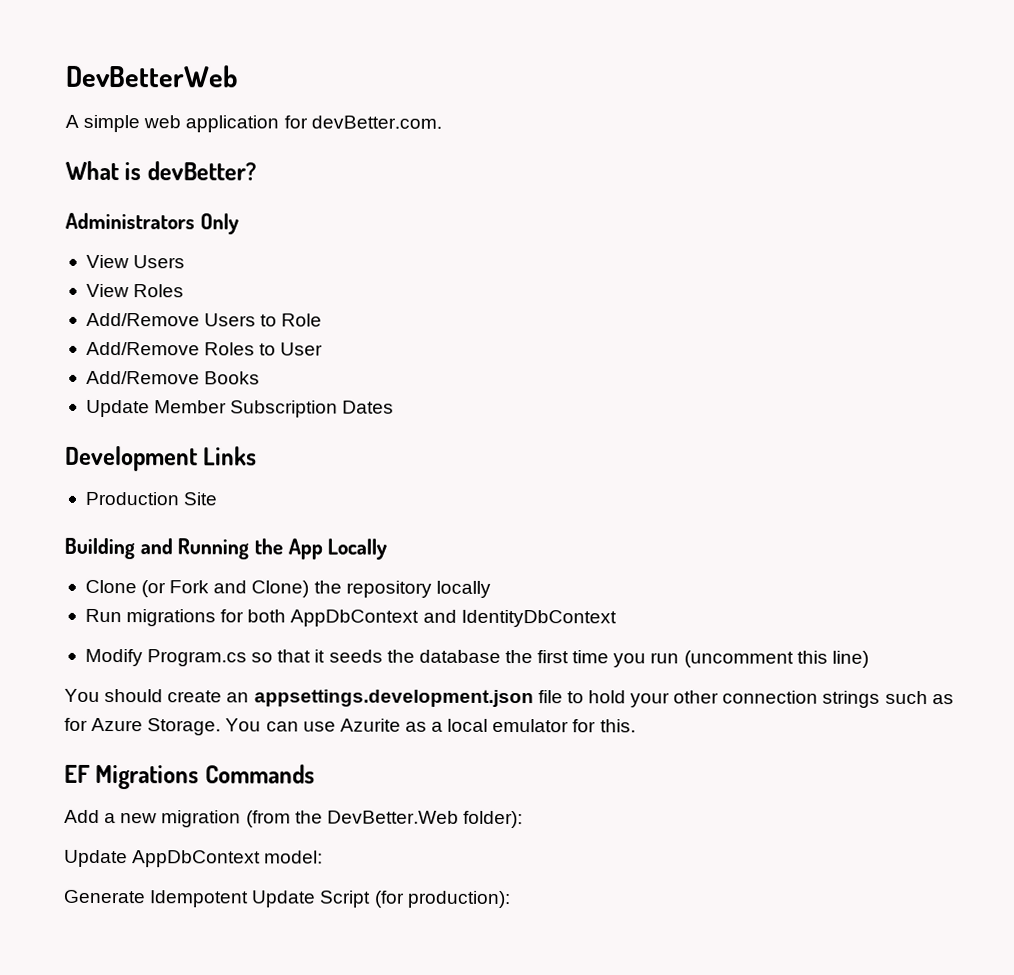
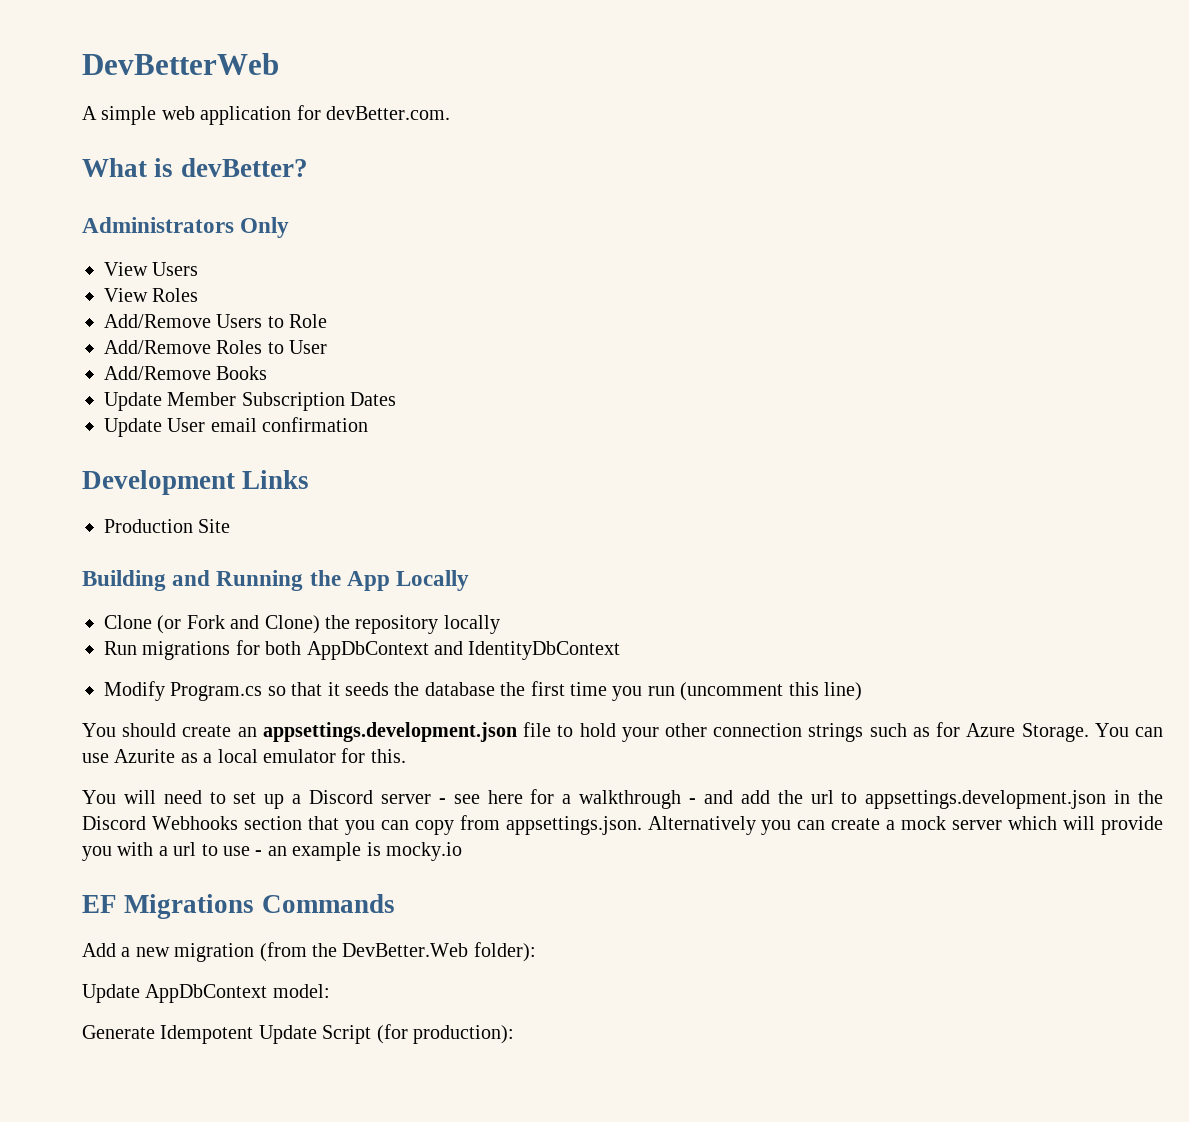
+ Update User email confirmation
+ You will need to set up a Discord server - see here for a walkthrough - and add the url to appsettings.development.json in the Discord Webhooks section that you can copy from appsettings.json. Alternatively you can create a mock server which will provide you with a url to use - an example is mocky.io

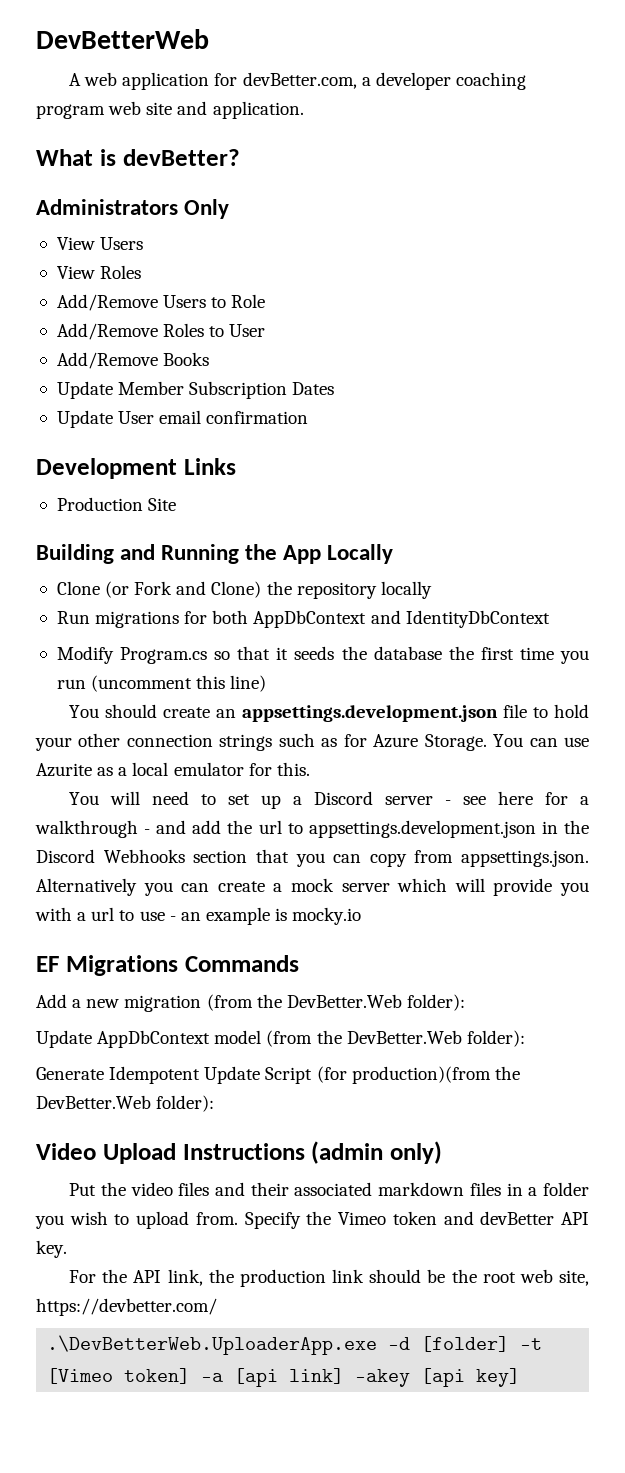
- A simple web application for devBetter.com.
+ A web application for devBetter.com, a developer coaching program web site and application.
- Update AppDbContext model:
+ Update AppDbContext model (from the DevBetter.Web folder):
- Generate Idempotent Update Script (for production):
+ Generate Idempotent Update Script (for production)(from the DevBetter.Web folder):
+ Video Upload Instructions (admin only)
+ Put the video files and their associated markdown files in a folder you wish to upload from. Specify the Vimeo token and devBetter API key.
+ For the API link, the production link should be the root web site, https://devbetter.com/
+ .\DevBetterWeb.UploaderApp.exe -d [folder] -t [Vimeo token] -a [api link] -akey [api key]

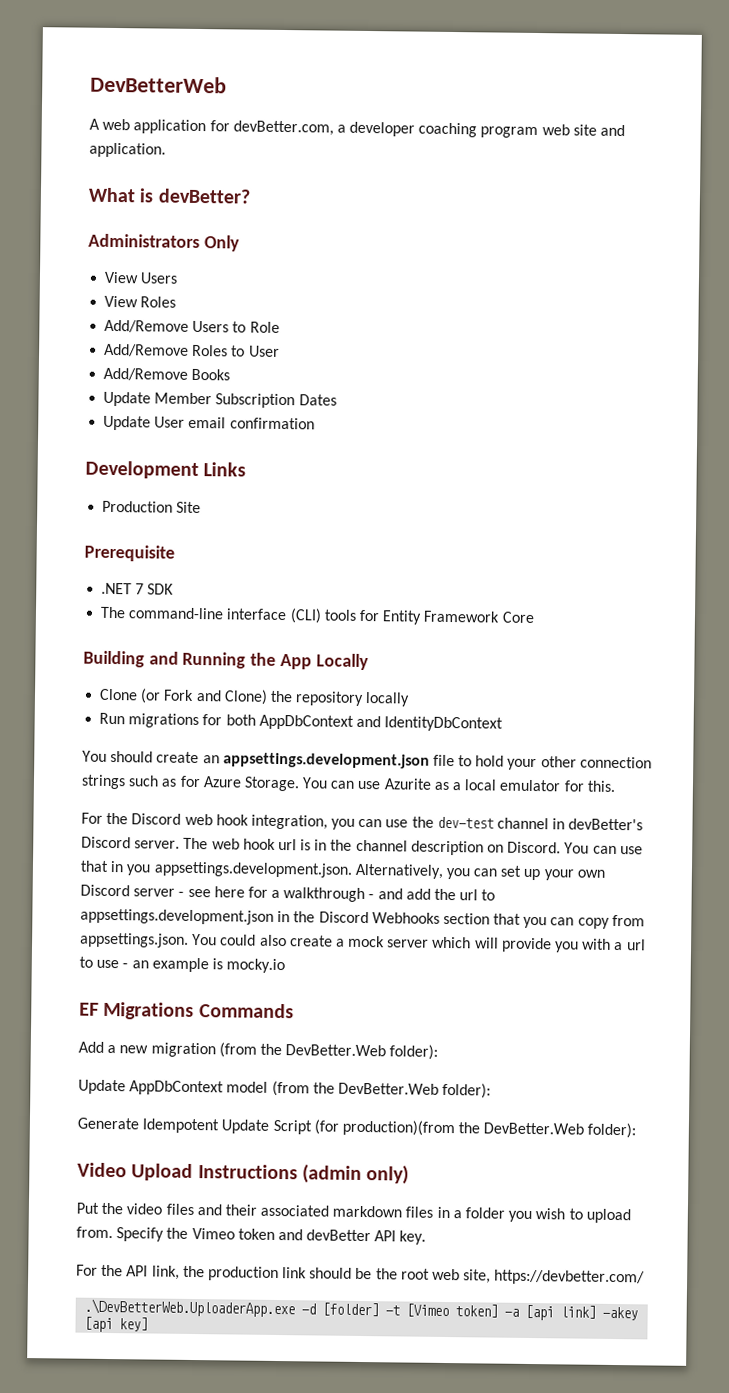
+ Prerequisite
+ .NET 7 SDK
+ The command-line interface (CLI) tools for Entity Framework Core
- Modify Program.cs so that it seeds the database the first time you run (uncomment this line)
- You will need to set up a Discord server - see here for a walkthrough - and add the url to appsettings.development.json in the Discord Webhooks section that you can copy from appsettings.json. Alternatively you can create a mock server which will provide you with a url to use - an example is mocky.io
+ For the Discord web hook integration, you can use the dev-test channel in devBetter's Discord server. The web hook url is in the channel description on Discord. You can use that in you appsettings.development.json. Alternatively, you can set up your own Discord server - see here for a walkthrough - and add the url to appsettings.development.json in the Discord Webhooks section that you can copy from appsettings.json. You could also create a mock server which will provide you with a url to use - an example is mocky.io

